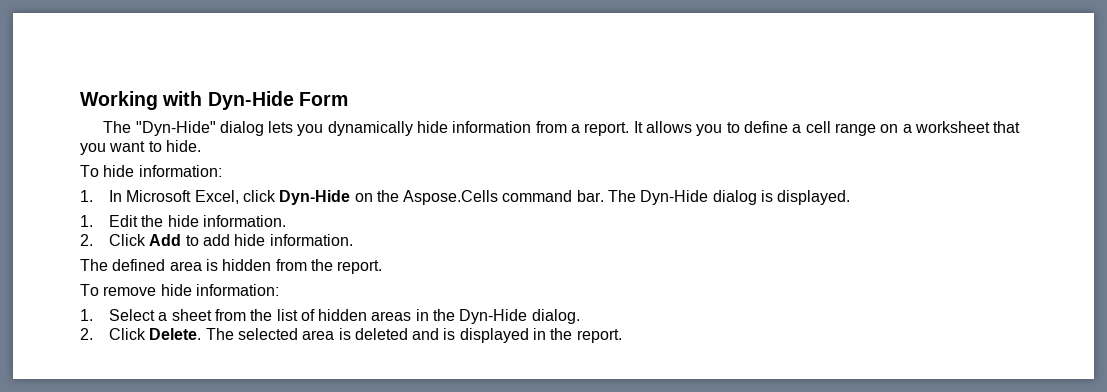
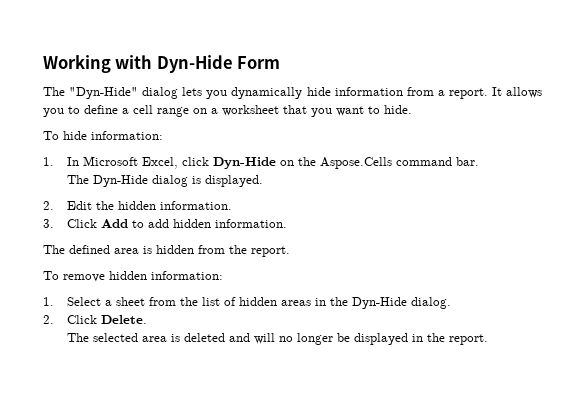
- 1. In Microsoft Excel, click Dyn-Hide on the Aspose.Cells command bar. The Dyn-Hide dialog is displayed.
+ 1. In Microsoft Excel, click Dyn-Hide on the Aspose.Cells command bar.
+ The Dyn-Hide dialog is displayed.
- 1. Edit the hide information.
- 2. Click Add to add hide information.
+ 2. Edit the hidden information.
+ 3. Click Add to add hidden information.
- To remove hide information:
+ To remove hidden information:
- 2. Click Delete. The selected area is deleted and is displayed in the report.
+ 2. Click Delete.
+ The selected area is deleted and will no longer be displayed in the report.

